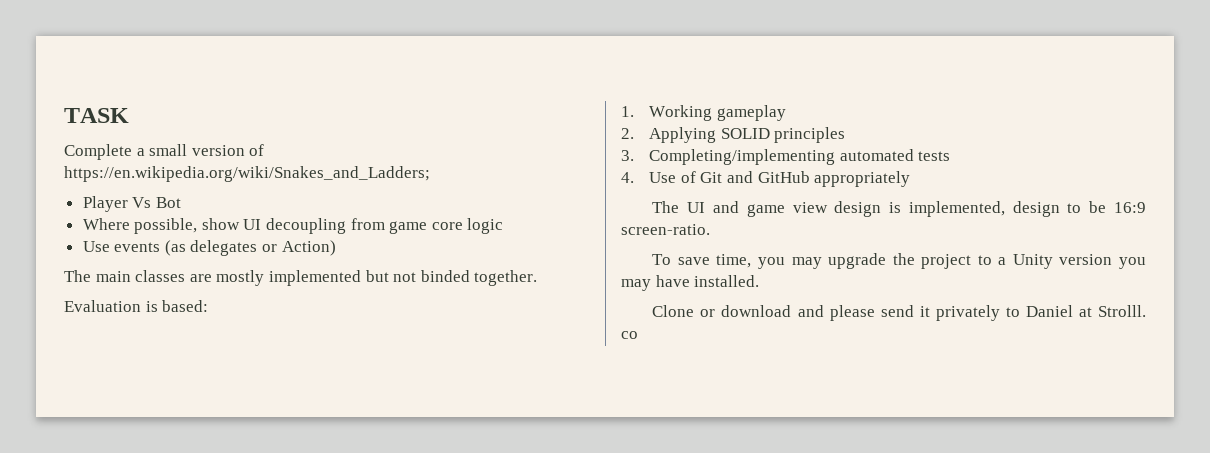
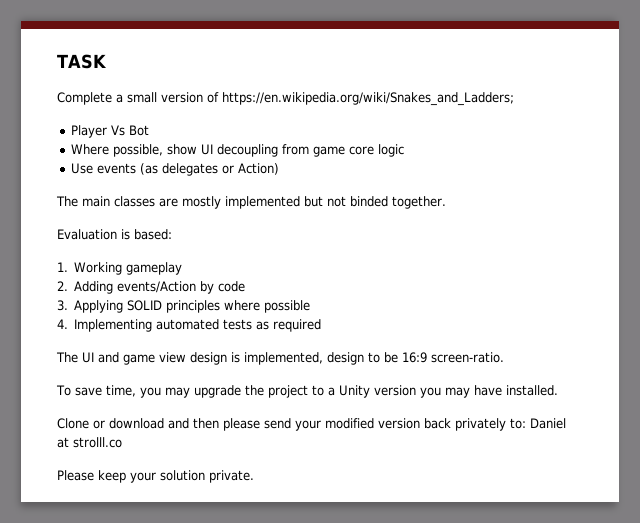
- 2. Applying SOLID principles
- 3. Completing/implementing automated tests
- 4. Use of Git and GitHub appropriately
+ 2. Adding events/Action by code
+ 3. Applying SOLID principles where possible
+ 4. Implementing automated tests as required
- Clone or download and please send it privately to Daniel at Strolll. co
+ Clone or download and then please send your modified version back privately to: Daniel at strolll.co
+ Please keep your solution private.

